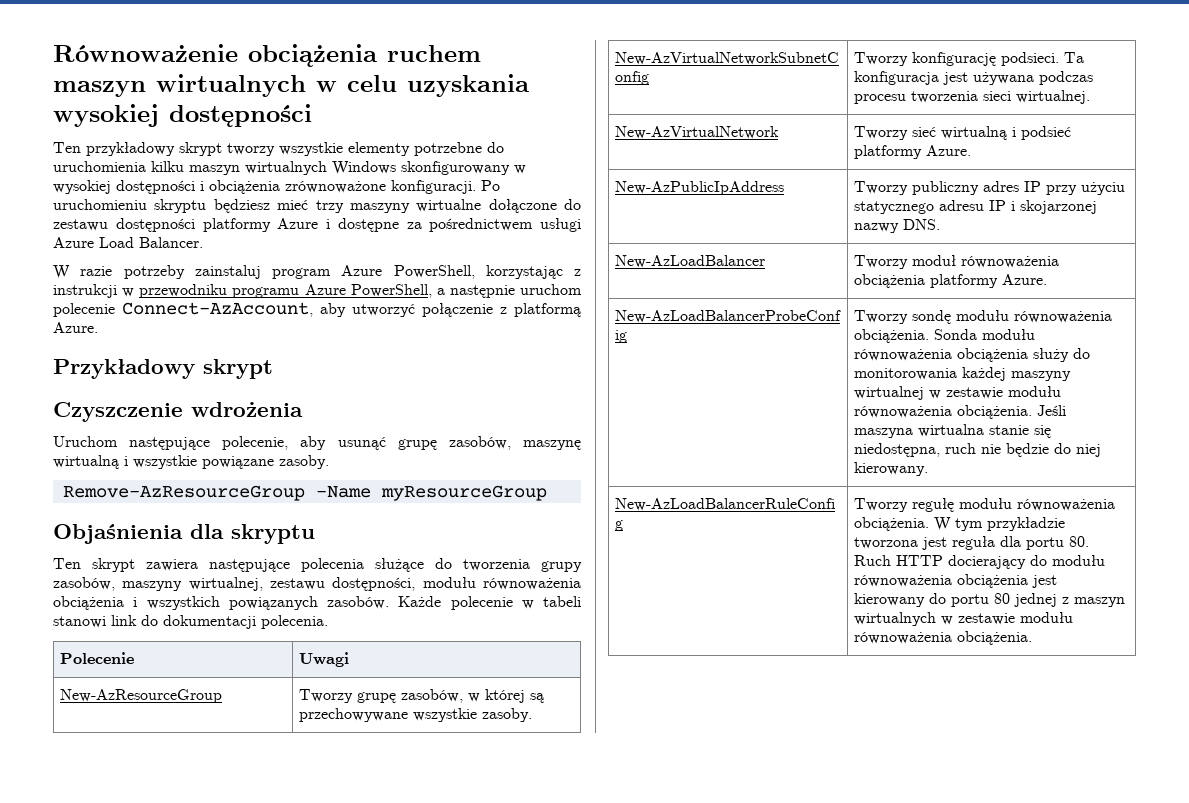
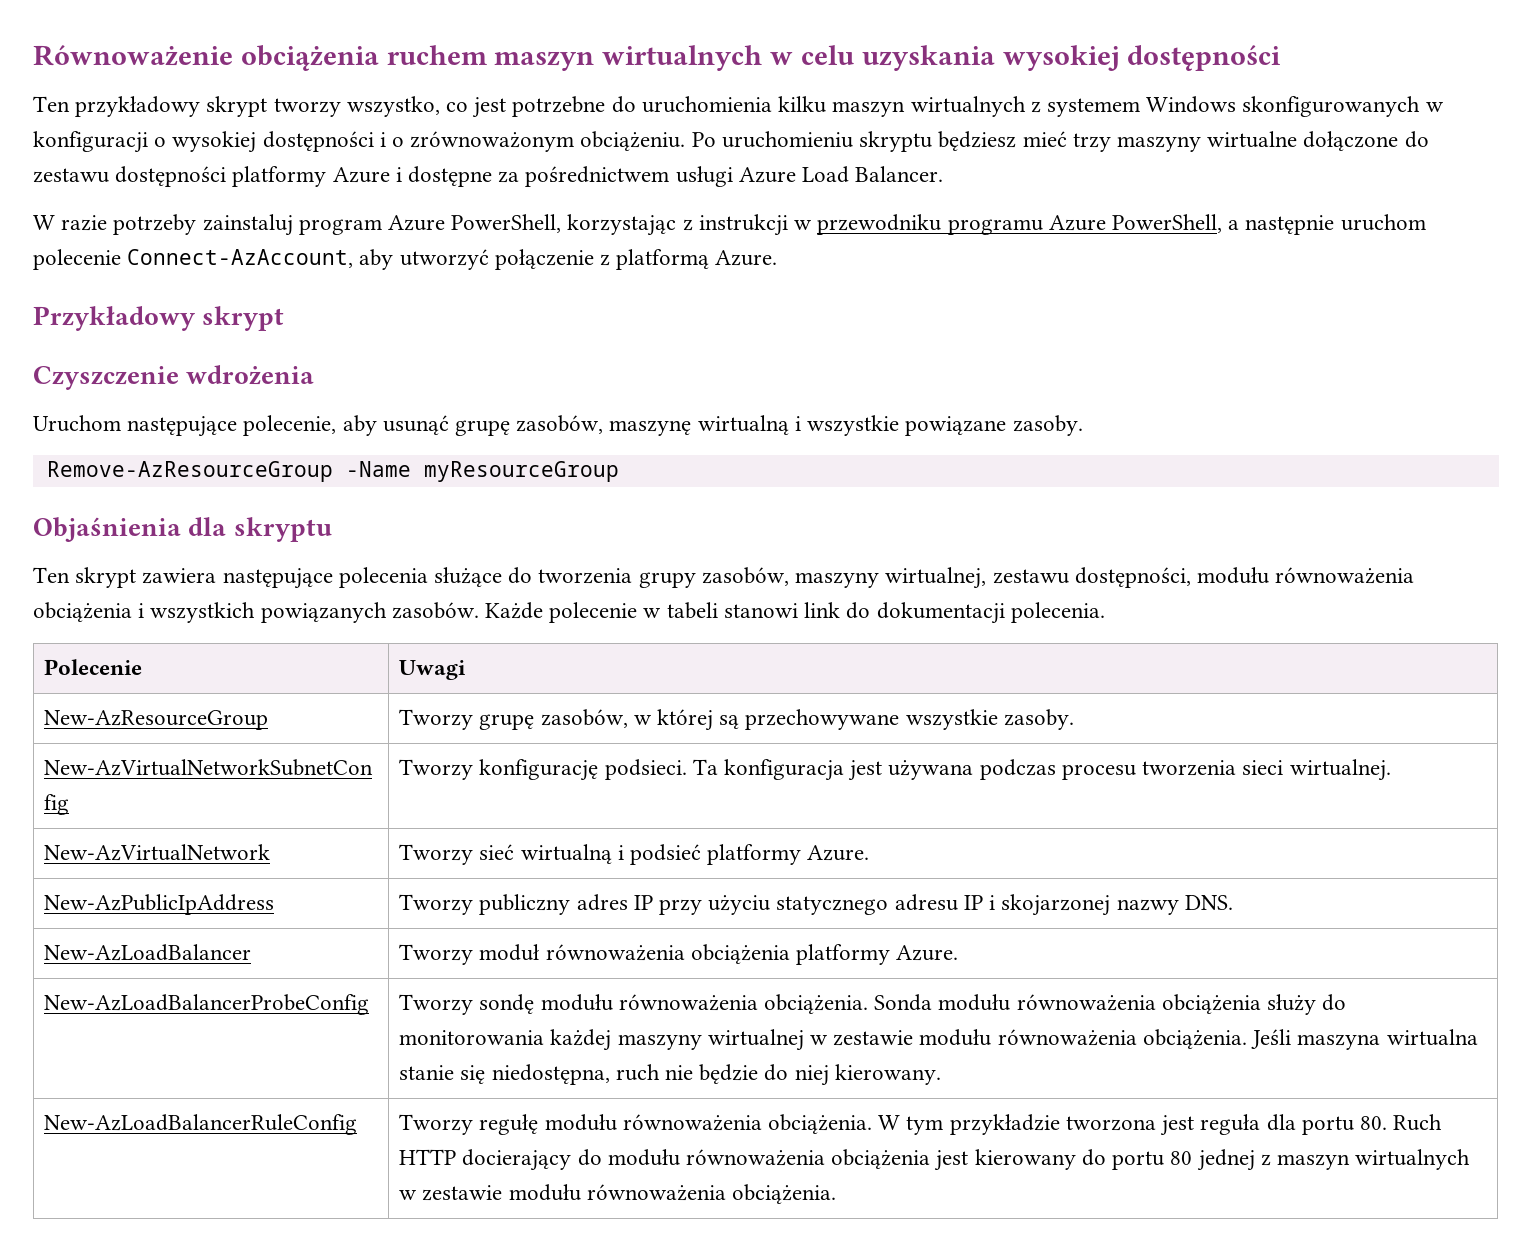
- Ten przykładowy skrypt tworzy wszystkie elementy potrzebne do uruchomienia kilku maszyn wirtualnych Windows skonfigurowany w wysokiej dostępności i obciążenia zrównoważone konfiguracji.
+ Ten przykładowy skrypt tworzy wszystko, co jest potrzebne do uruchomienia kilku maszyn wirtualnych z systemem Windows skonfigurowanych w konfiguracji o wysokiej dostępności i o zrównoważonym obciążeniu.

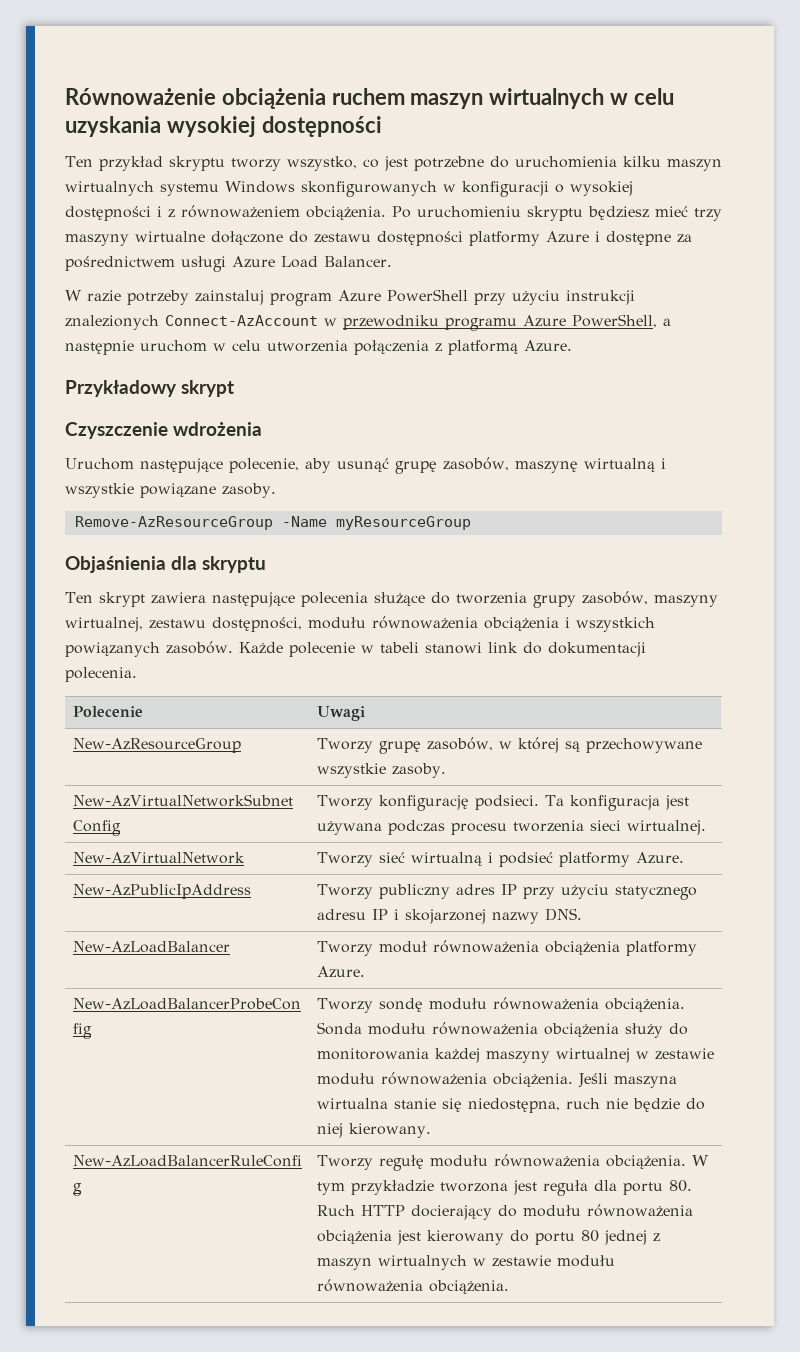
- Ten przykładowy skrypt tworzy wszystko, co jest potrzebne do uruchomienia kilku maszyn wirtualnych z systemem Windows skonfigurowanych w konfiguracji o wysokiej dostępności i o zrównoważonym obciążeniu.
+ Ten przykład skryptu tworzy wszystko, co jest potrzebne do uruchomienia kilku maszyn wirtualnych systemu Windows skonfigurowanych w konfiguracji o wysokiej dostępności i z równoważeniem obciążenia.
- W razie potrzeby zainstaluj program Azure PowerShell, korzystając z instrukcji w przewodniku programu Azure PowerShell, a następnie uruchom polecenie Connect-AzAccount, aby utworzyć połączenie z platformą Azure.
+ W razie potrzeby zainstaluj program Azure PowerShell przy użyciu instrukcji znalezionych Connect-AzAccount w przewodniku programu Azure PowerShell, a następnie uruchom w celu utworzenia połączenia z platformą Azure.

